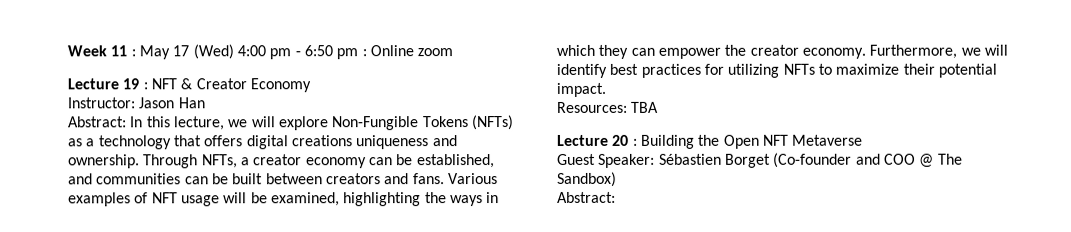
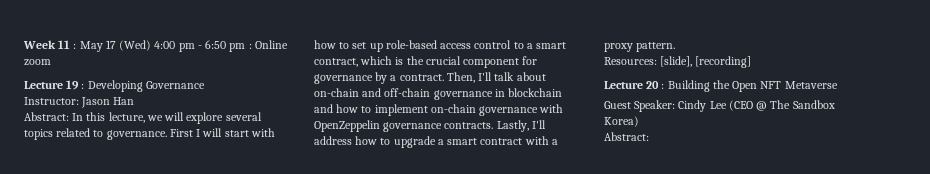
- Lecture 19 : NFT & Creator Economy
+ Lecture 19 : Developing Governance
- Abstract: In this lecture, we will explore Non-Fungible Tokens (NFTs) as a technology that offers digital creations uniqueness and ownership. Through NFTs, a creator economy can be established, and communities can be built between creators and fans. Various examples of NFT usage will be examined, highlighting the ways in which they can empower the creator economy. Furthermore, we will identify best practices for utilizing NFTs to maximize their potential impact.
+ Abstract: In this lecture, we will explore several topics related to governance. First I will start with how to set up role-based access control to a smart contract, which is the crucial component for governance by a contract. Then, I'll talk about on-chain and off-chain governance in blockchain and how to implement on-chain governance with OpenZeppelin governance contracts. Lastly, I'll address how to upgrade a smart contract with a proxy pattern.
- Resources: TBA
+ Resources: [slide], [recording]
- Guest Speaker: Sébastien Borget (Co-founder and COO @ The Sandbox)
+ Guest Speaker: Cindy Lee (CEO @ The Sandbox Korea)

